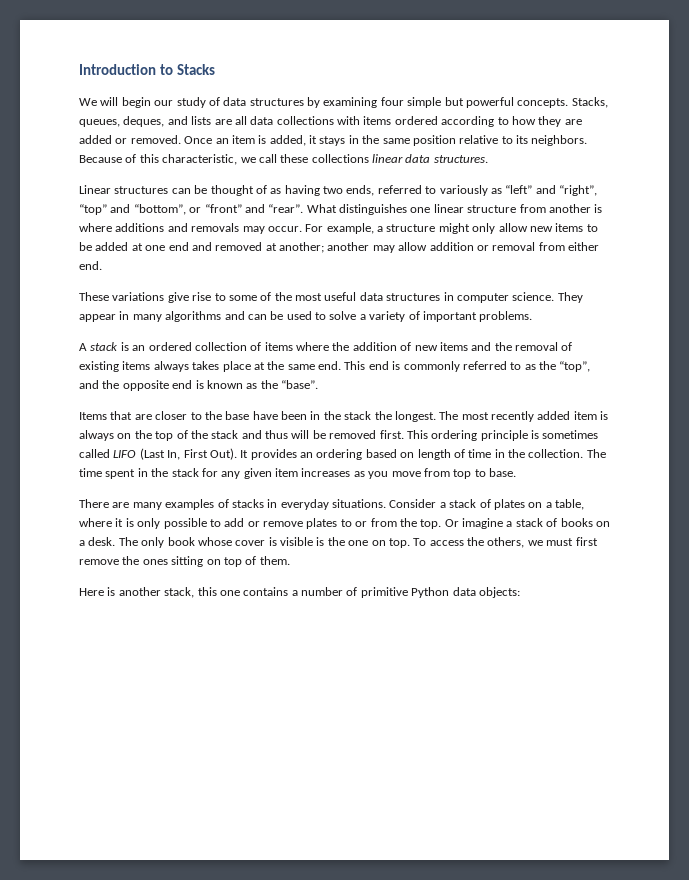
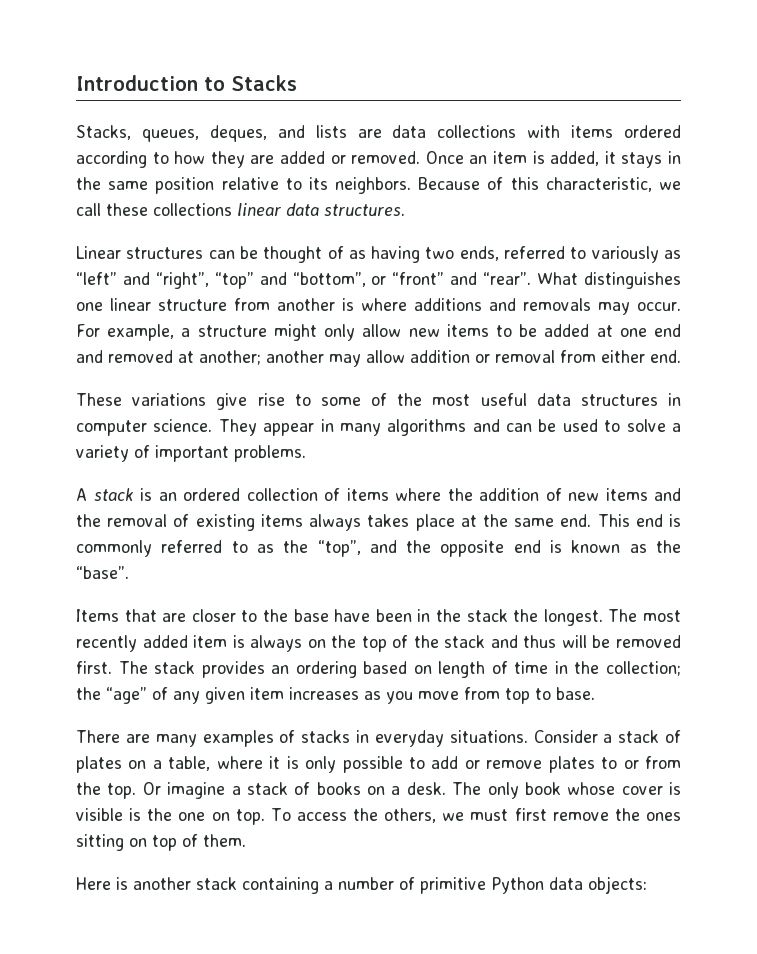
- We will begin our study of data structures by examining four simple but powerful concepts. Stacks, queues, deques, and lists are all data collections with items ordered according to how they are added or removed.
+ Stacks, queues, deques, and lists are data collections with items ordered according to how they are added or removed.
- This ordering principle is sometimes called LIFO (Last In, First Out). It provides an ordering based on length of time in the collection. The time spent in the stack for any given item increases as you move from top to base.
+ The stack provides an ordering based on length of time in the collection; the “age” of any given item increases as you move from top to base.
- Here is another stack, this one contains a number of primitive Python data objects:
+ Here is another stack containing a number of primitive Python data objects:

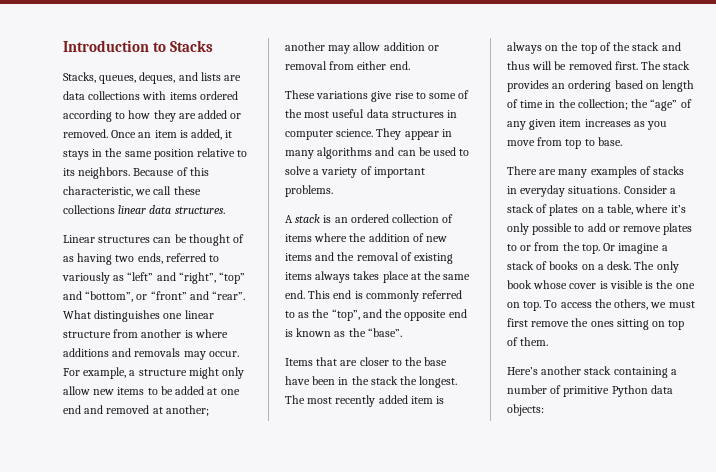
- Consider a stack of plates on a table, where it is only possible to add or remove plates to or from the top.
+ Consider a stack of plates on a table, where it’s only possible to add or remove plates to or from the top.
- Here is another stack containing a number of primitive Python data objects:
+ Here’s another stack containing a number of primitive Python data objects:

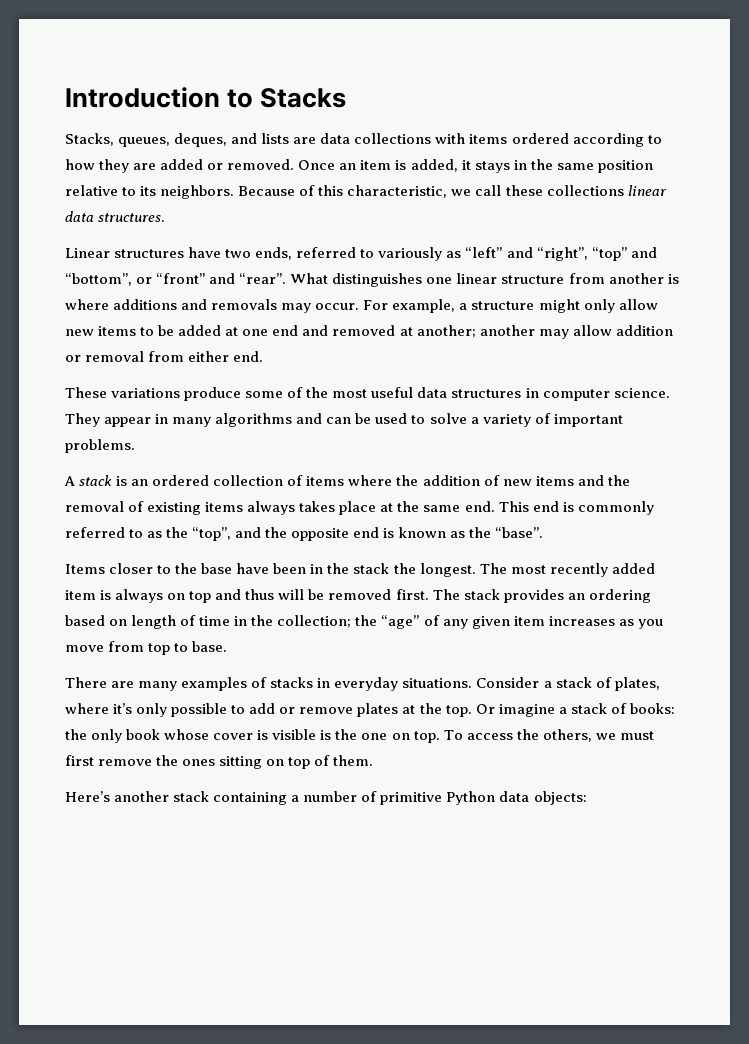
- Linear structures can be thought of as having two ends, referred to variously as “left” and “right”, “top” and “bottom”, or “front” and “rear”.
+ Linear structures have two ends, referred to variously as “left” and “right”, “top” and “bottom”, or “front” and “rear”.
- These variations give rise to some of the most useful data structures in computer science.
+ These variations produce some of the most useful data structures in computer science.
- Items that are closer to the base have been in the stack the longest.
+ Items closer to the base have been in the stack the longest.
- The most recently added item is always on the top of the stack and thus will be removed first.
+ The most recently added item is always on top and thus will be removed first.
- Consider a stack of plates on a table, where it’s only possible to add or remove plates to or from the top.
+ Consider a stack of plates, where it’s only possible to add or remove plates at the top.
- Or imagine a stack of books on a desk. The only book whose cover is visible is the one on top.
+ Or imagine a stack of books: the only book whose cover is visible is the one on top.

